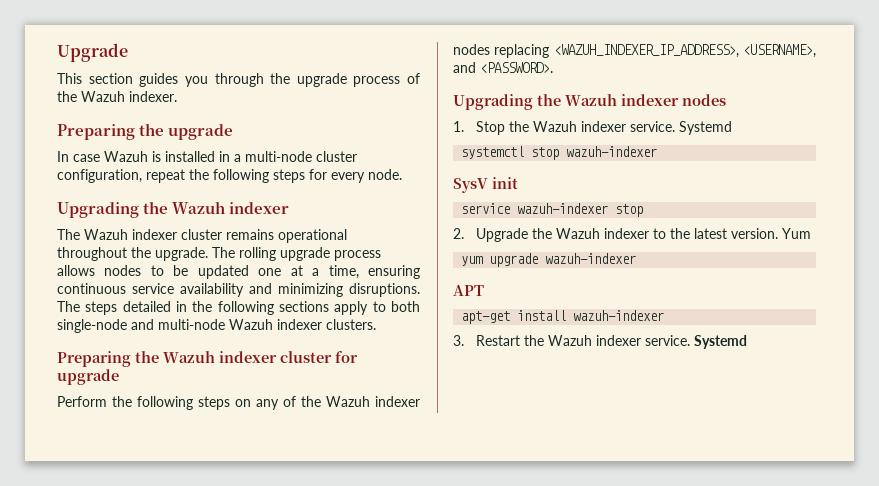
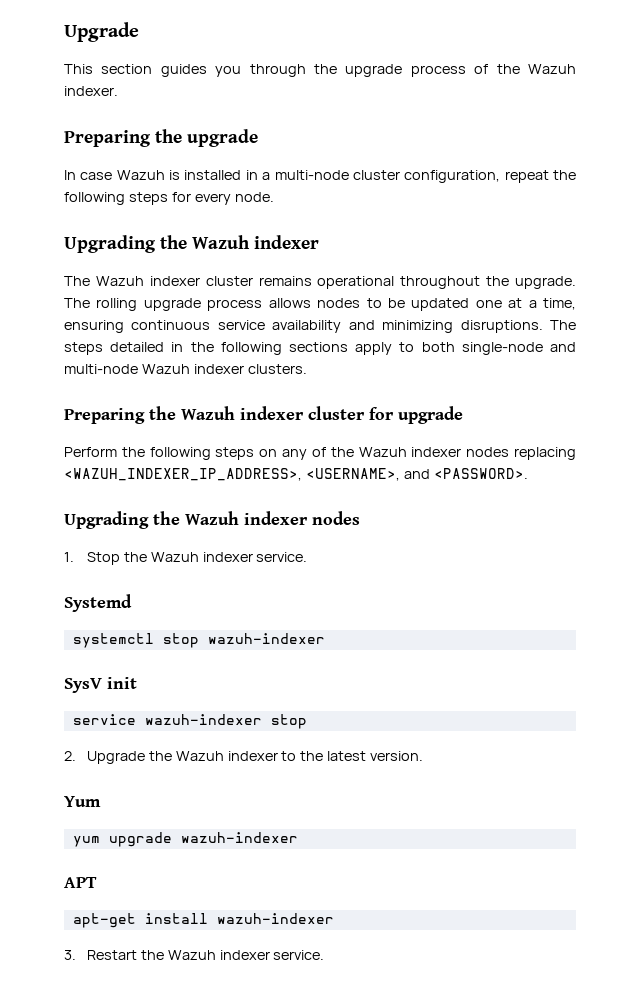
- 1. Stop the Wazuh indexer service. Systemd
+ 1. Stop the Wazuh indexer service.
+ Systemd
- 2. Upgrade the Wazuh indexer to the latest version. Yum
+ 2. Upgrade the Wazuh indexer to the latest version.
+ Yum
- 3. Restart the Wazuh indexer service. Systemd
+ 3. Restart the Wazuh indexer service.

